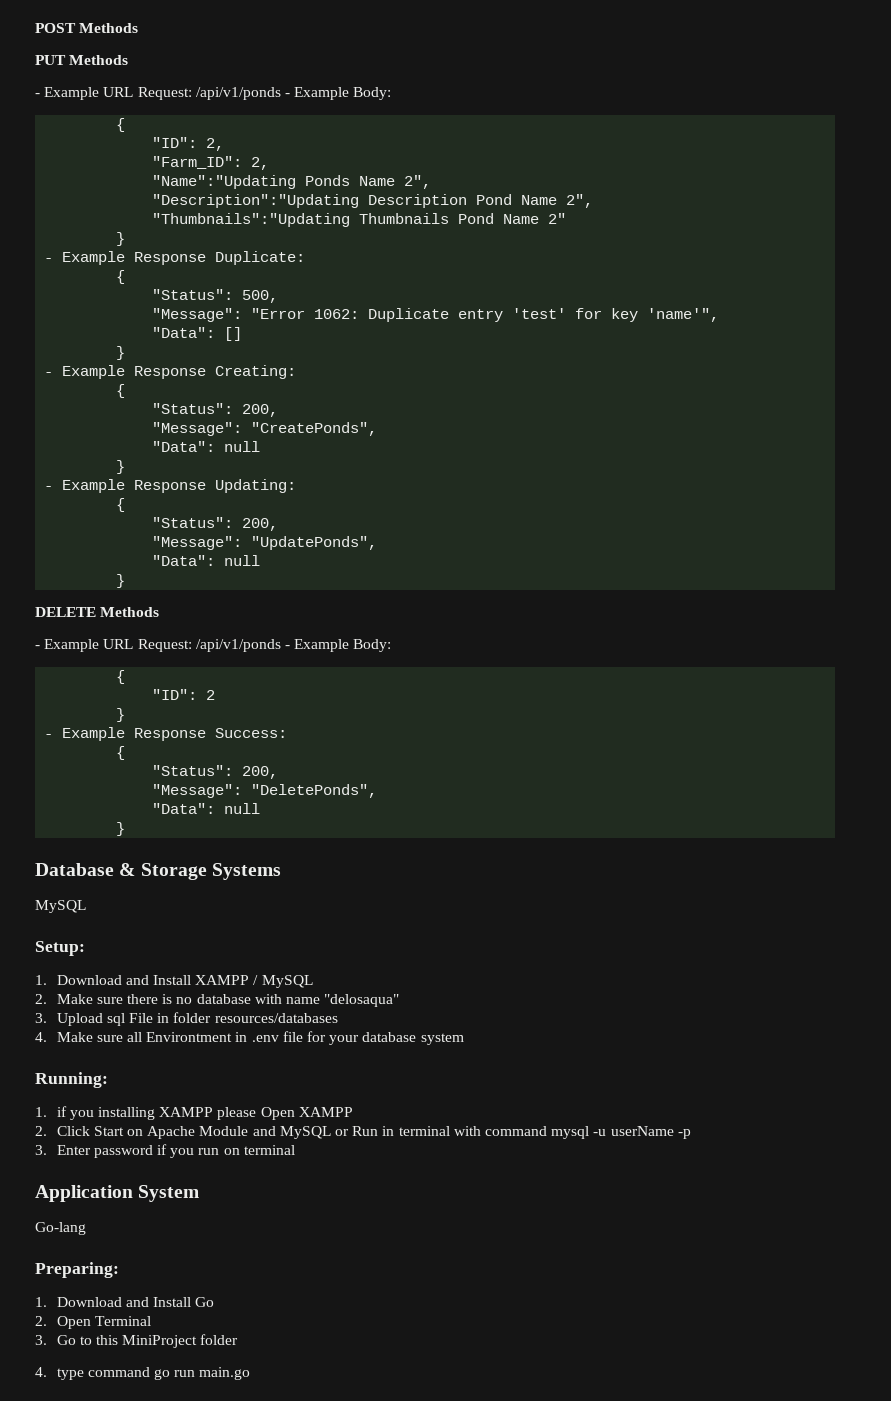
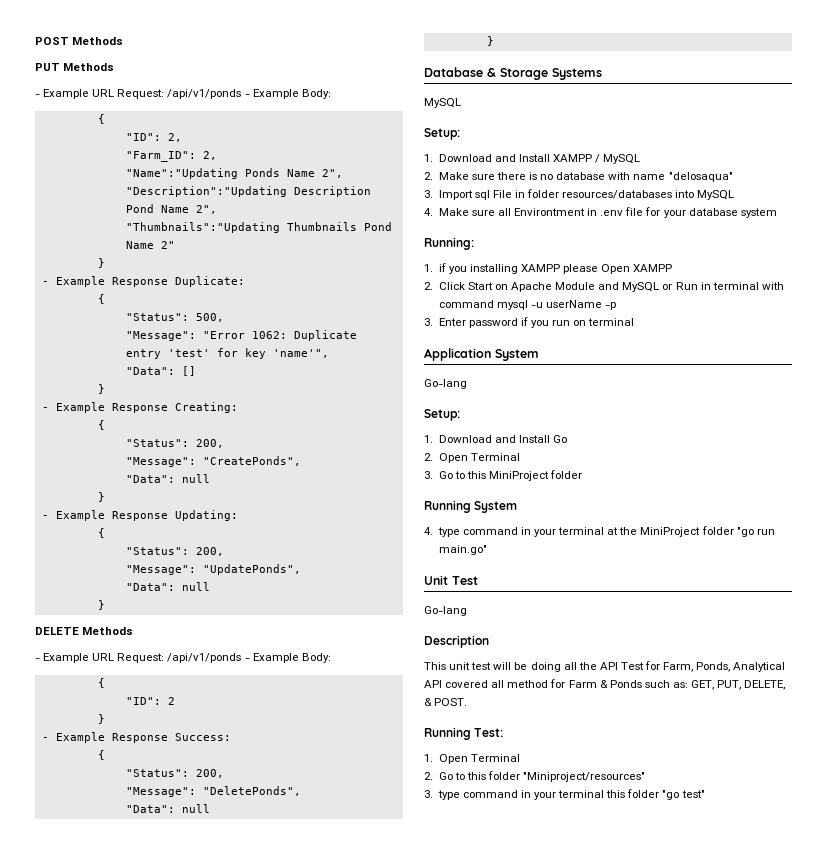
- 3. Upload sql File in folder resources/databases
+ 3. Import sql File in folder resources/databases into MySQL
  Application System
  Go-lang
- Preparing:
+ Setup:
+ Running System
- 4. type command go run main.go
+ 4. type command in your terminal at the MiniProject folder "go run main.go"
+ Unit Test
+ Go-lang
+ Description
+ This unit test will be doing all the API Test for Farm, Ponds, Analytical API covered all method for Farm & Ponds such as: GET, PUT, DELETE, & POST.
+ Running Test:
+ 1. Open Terminal
+ 2. Go to this folder "Miniproject/resources"
+ 3. type command in your terminal this folder "go test"

